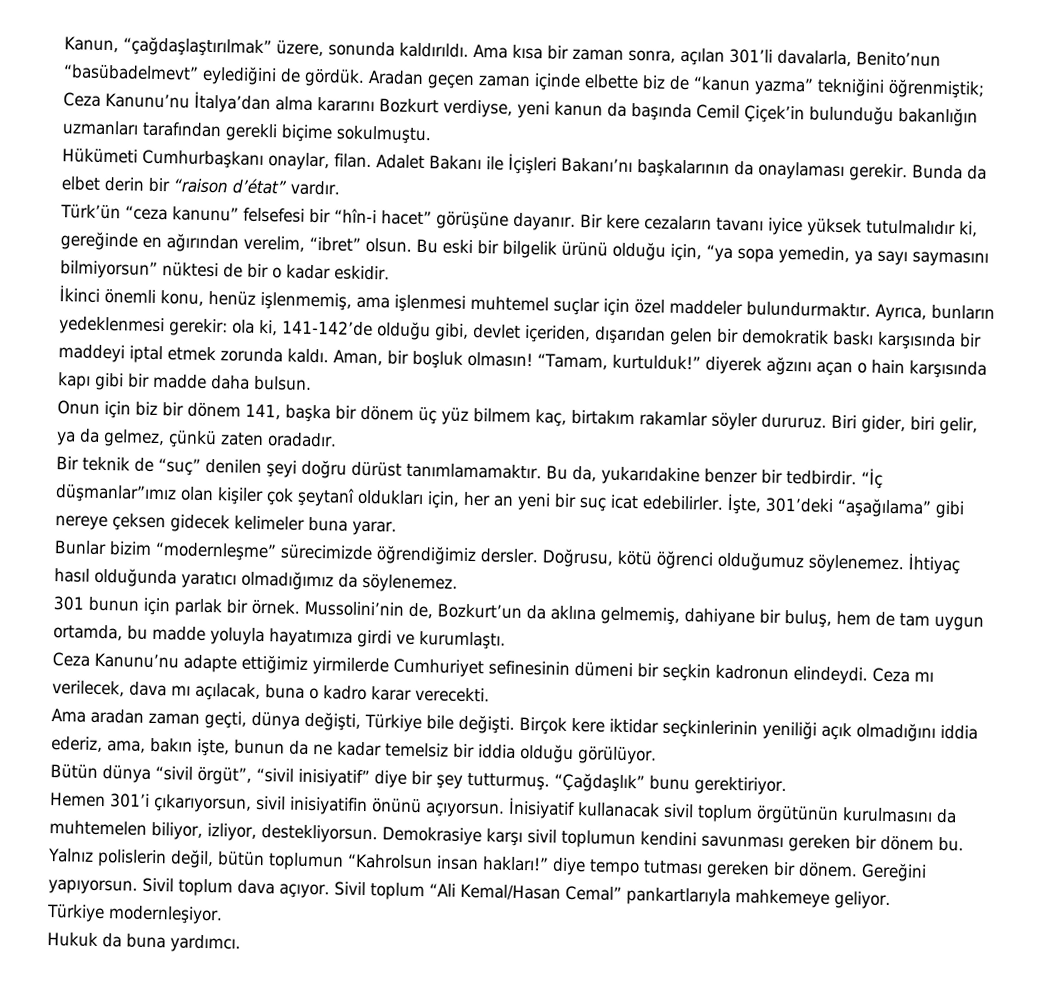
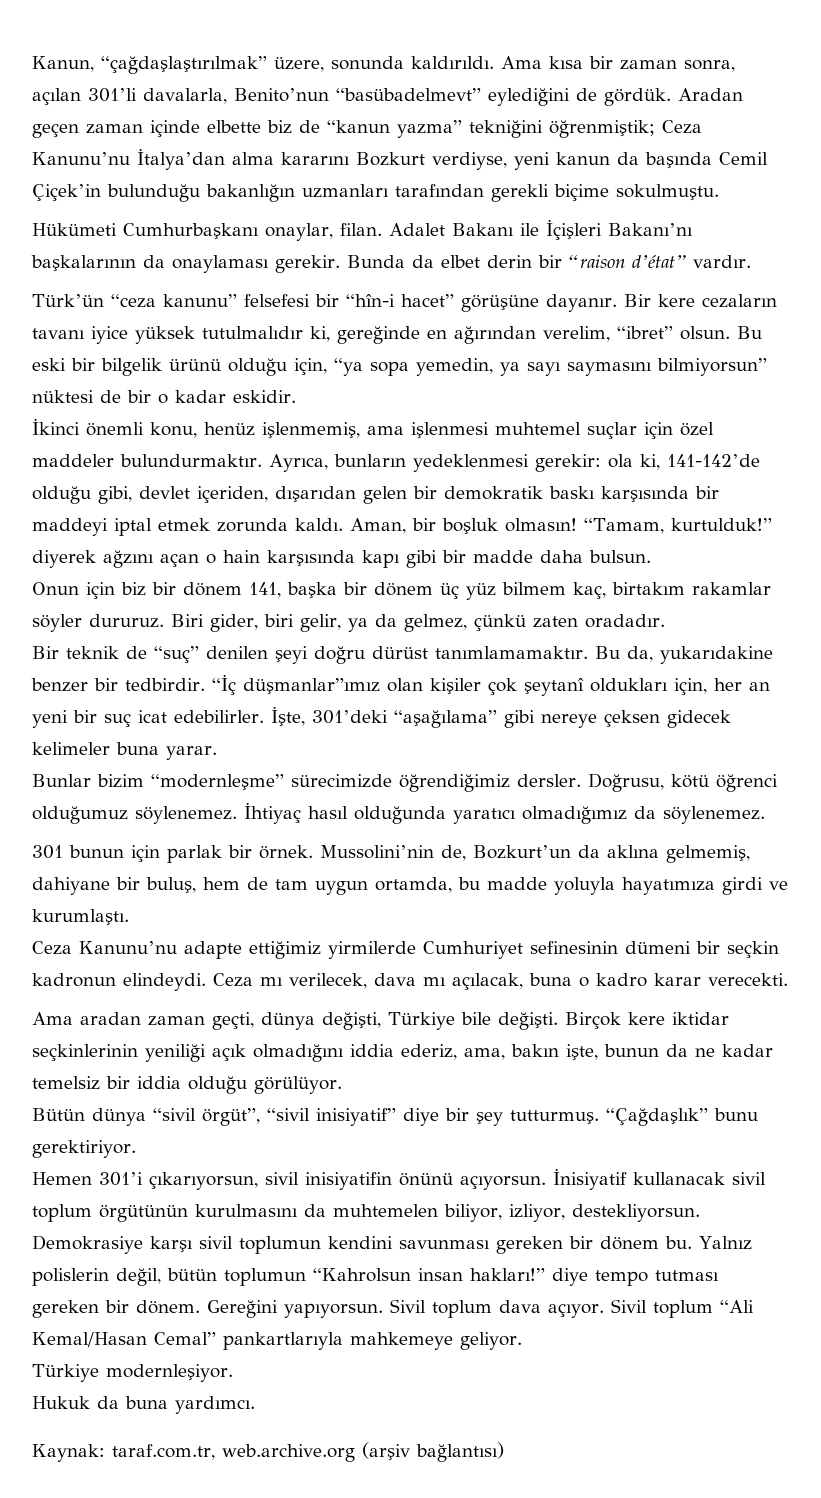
+ Kaynak: taraf.com.tr, web.archive.org (arşiv bağlantısı)

